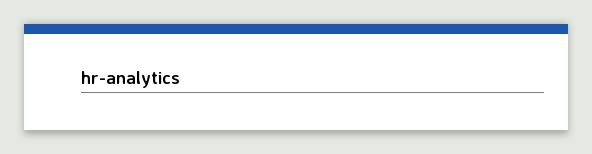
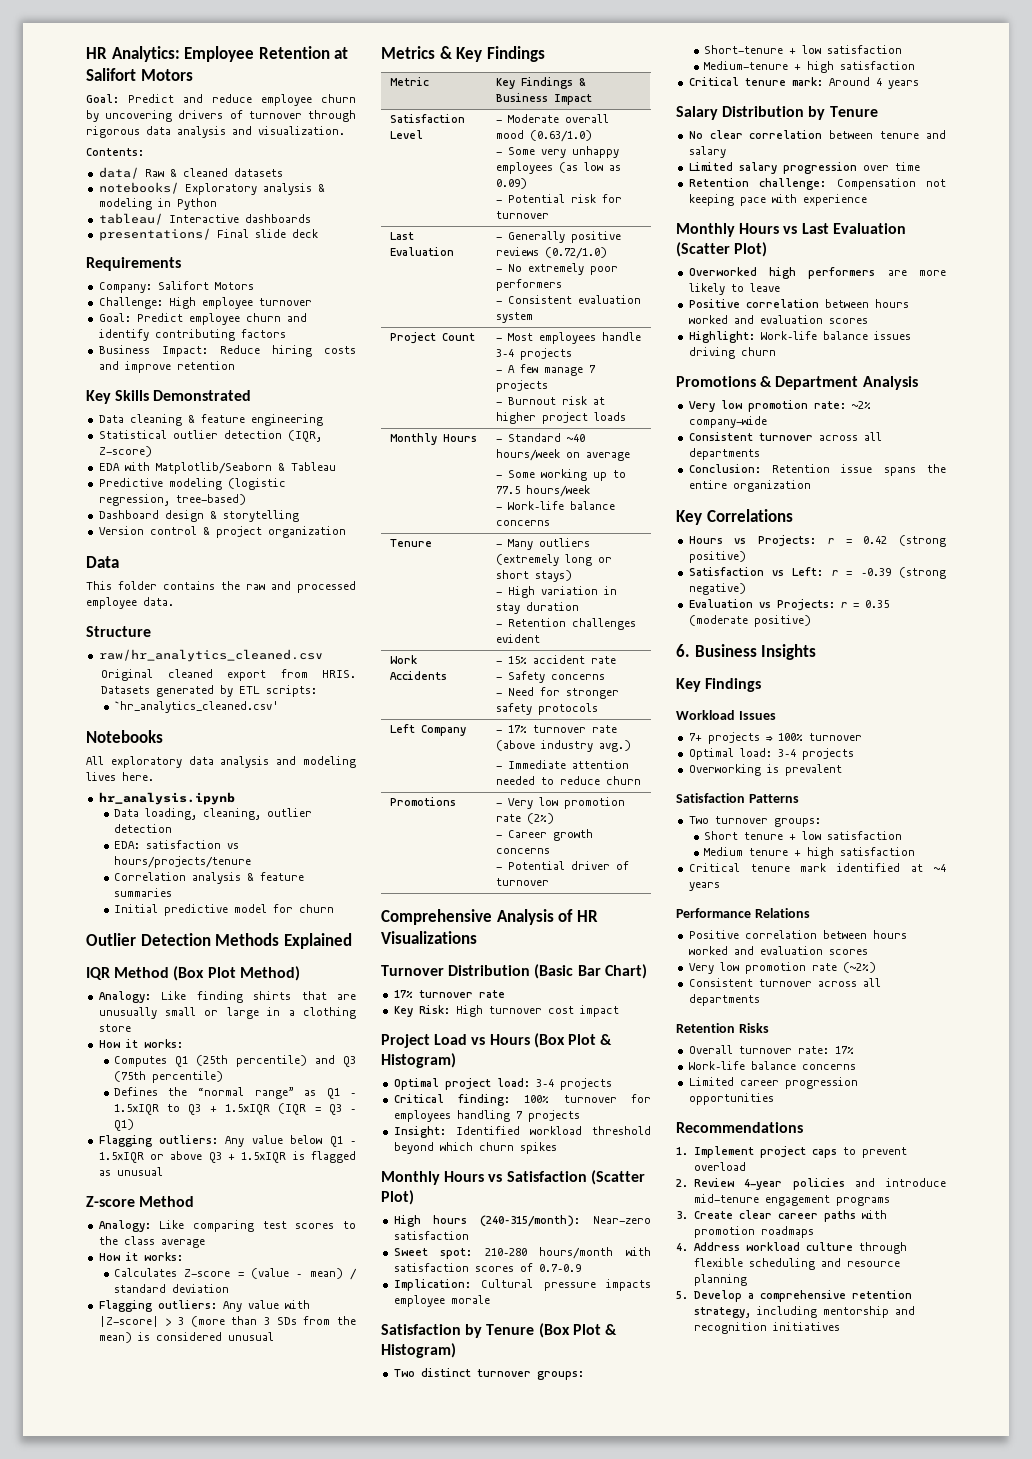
- hr-analytics
+ HR Analytics: Employee Retention at Salifort Motors
+ Goal: Predict and reduce employee churn by uncovering drivers of turnover through rigorous data analysis and visualization.
+ Contents:
+ data/ Raw & cleaned datasets
+ notebooks/ Exploratory analysis & modeling in Python
+ tableau/ Interactive dashboards
+ presentations/ Final slide deck
+ Requirements
+ Company: Salifort Motors
+ Challenge: High employee turnover
+ Goal: Predict employee churn and identify contributing factors
+ Business Impact: Reduce hiring costs and improve retention
+ Key Skills Demonstrated
+ Data cleaning & feature engineering
+ Statistical outlier detection (IQR, Z-score)
+ EDA with Matplotlib/Seaborn & Tableau
+ Predictive modeling (logistic regression, tree-based)
+ Dashboard design & storytelling
+ Version control & project organization
+ Data
+ This folder contains the raw and processed employee data.
+ Structure
+ raw/hr_analytics_cleaned.csv
+ Original cleaned export from HRIS. Datasets generated by ETL scripts:
+ `hr_analytics_cleaned.csv'
+ Notebooks
+ All exploratory data analysis and modeling lives here.
+ hr_analysis.ipynb
+ Data loading, cleaning, outlier detection
+ EDA: satisfaction vs hours/projects/tenure
+ Correlation analysis & feature summaries
+ Initial predictive model for churn
+ Outlier Detection Methods Explained
+ IQR Method (Box Plot Method)
+ Analogy: Like finding shirts that are unusually small or large in a clothing store
+ How it works:
+ Computes Q1 (25th percentile) and Q3 (75th percentile)
+ Defines the “normal range” as Q1 – 1.5×IQR to Q3 + 1.5×IQR (IQR = Q3 – Q1)
+ Flagging outliers: Any value below Q1 – 1.5×IQR or above Q3 + 1.5×IQR is flagged as unusual
+ Z-score Method
+ Analogy: Like comparing test scores to the class average
+ How it works:
+ Calculates Z-score = (value – mean) / standard deviation
+ Flagging outliers: Any value with |Z-score| > 3 (more than 3 SDs from the mean) is considered unusual
+ Metrics & Key Findings
+ Metric | Key Findings & Business Impact
+ Satisfaction Level | - Moderate overall mood (0.63/1.0)
+ - Some very unhappy employees (as low as 0.09)
+ - Potential risk for turnover
+ Last Evaluation | - Generally positive reviews (0.72/1.0)
+ - No extremely poor performers
+ - Consistent evaluation system
+ Project Count | - Most employees handle 3–4 projects
+ - A few manage 7 projects
+ - Burnout risk at higher project loads
+ Monthly Hours | - Standard ~40 hours/week on average
+ - Some working up to 77.5 hours/week
+ - Work–life balance concerns
+ Tenure | - Many outliers (extremely long or short stays)
+ - High variation in stay duration
+ - Retention challenges evident
+ Work Accidents | - 15% accident rate
+ - Safety concerns
+ - Need for stronger safety protocols
+ Left Company | - 17% turnover rate (above industry avg.)
+ - Immediate attention needed to reduce churn
+ Promotions | - Very low promotion rate (2%)
+ - Career growth concerns
+ - Potential driver of turnover
+ Comprehensive Analysis of HR Visualizations
+ Turnover Distribution (Basic Bar Chart)
+ 17% turnover rate
+ Key Risk: High turnover cost impact
+ Project Load vs Hours (Box Plot & Histogram)
+ Optimal project load: 3–4 projects
+ Critical finding: 100% turnover for employees handling 7 projects
+ Insight: Identified workload threshold beyond which churn spikes
+ Monthly Hours vs Satisfaction (Scatter Plot)
+ High hours (240–315/month): Near-zero satisfaction
+ Sweet spot: 210–280 hours/month with satisfaction scores of 0.7–0.9
+ Implication: Cultural pressure impacts employee morale
+ Satisfaction by Tenure (Box Plot & Histogram)
+ Two distinct turnover groups:
+ Short-tenure + low satisfaction
+ Medium-tenure + high satisfaction
+ Critical tenure mark: Around 4 years
+ Salary Distribution by Tenure
+ No clear correlation between tenure and salary
+ Limited salary progression over time
+ Retention challenge: Compensation not keeping pace with experience
+ Monthly Hours vs Last Evaluation (Scatter Plot)
+ Overworked high performers are more likely to leave
+ Positive correlation between hours worked and evaluation scores
+ Highlight: Work–life balance issues driving churn
+ Promotions & Department Analysis
+ Very low promotion rate: ~2% company-wide
+ Consistent turnover across all departments
+ Conclusion: Retention issue spans the entire organization
+ Key Correlations
+ Hours vs Projects: r = 0.42 (strong positive)
+ Satisfaction vs Left: r = –0.39 (strong negative)
+ Evaluation vs Projects: r = 0.35 (moderate positive)
+ 6. Business Insights
+ Key Findings
+ Workload Issues
+ 7+ projects ⇒ 100% turnover
+ Optimal load: 3–4 projects
+ Overworking is prevalent
+ Satisfaction Patterns
+ Two turnover groups:
+ Short tenure + low satisfaction
+ Medium tenure + high satisfaction
+ Critical tenure mark identified at ~4 years
+ Performance Relations
+ Positive correlation between hours worked and evaluation scores
+ Very low promotion rate (~2%)
+ Consistent turnover across all departments
+ Retention Risks
+ Overall turnover rate: 17%
+ Work–life balance concerns
+ Limited career progression opportunities
+ Recommendations
+ 1. Implement project caps to prevent overload
+ 2. Review 4-year policies and introduce mid-tenure engagement programs
+ 3. Create clear career paths with promotion roadmaps
+ 4. Address workload culture through flexible scheduling and resource planning
+ 5. Develop a comprehensive retention strategy, including mentorship and recognition initiatives

